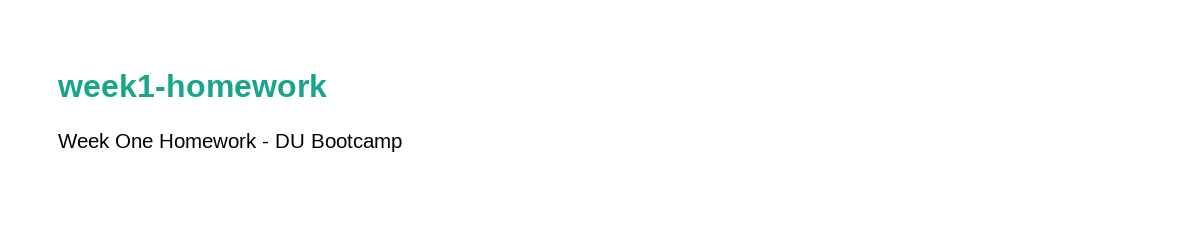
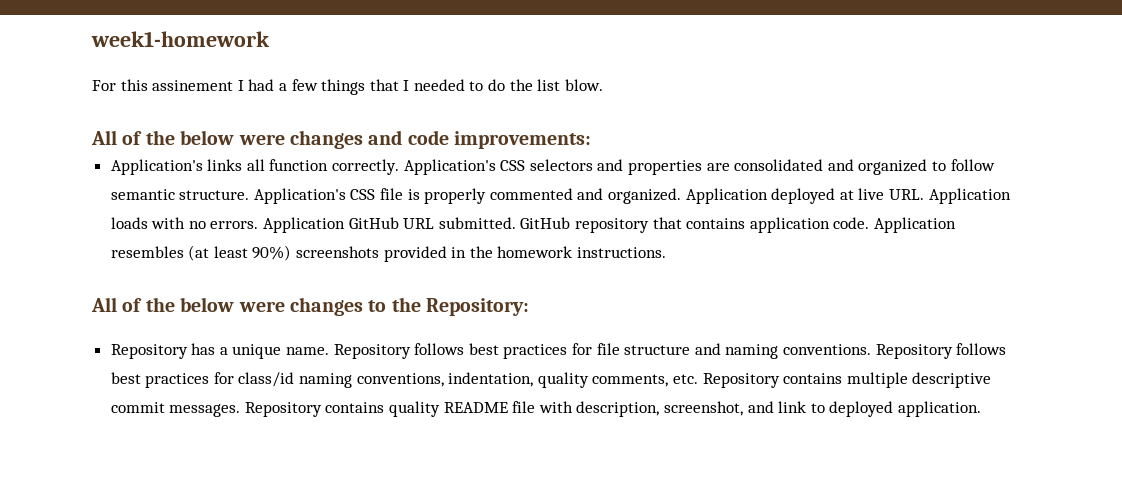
- Week One Homework - DU Bootcamp
+ For this assinement I had a few things that I needed to do the list blow.
+ All of the below were changes and code improvements:
+ Application's links all function correctly. Application's CSS selectors and properties are consolidated and organized to follow semantic structure. Application's CSS file is properly commented and organized. Application deployed at live URL. Application loads with no errors. Application GitHub URL submitted. GitHub repository that contains application code. Application resembles (at least 90%) screenshots provided in the homework instructions.
+ All of the below were changes to the Repository:
+ Repository has a unique name. Repository follows best practices for file structure and naming conventions. Repository follows best practices for class/id naming conventions, indentation, quality comments, etc. Repository contains multiple descriptive commit messages. Repository contains quality README file with description, screenshot, and link to deployed application.

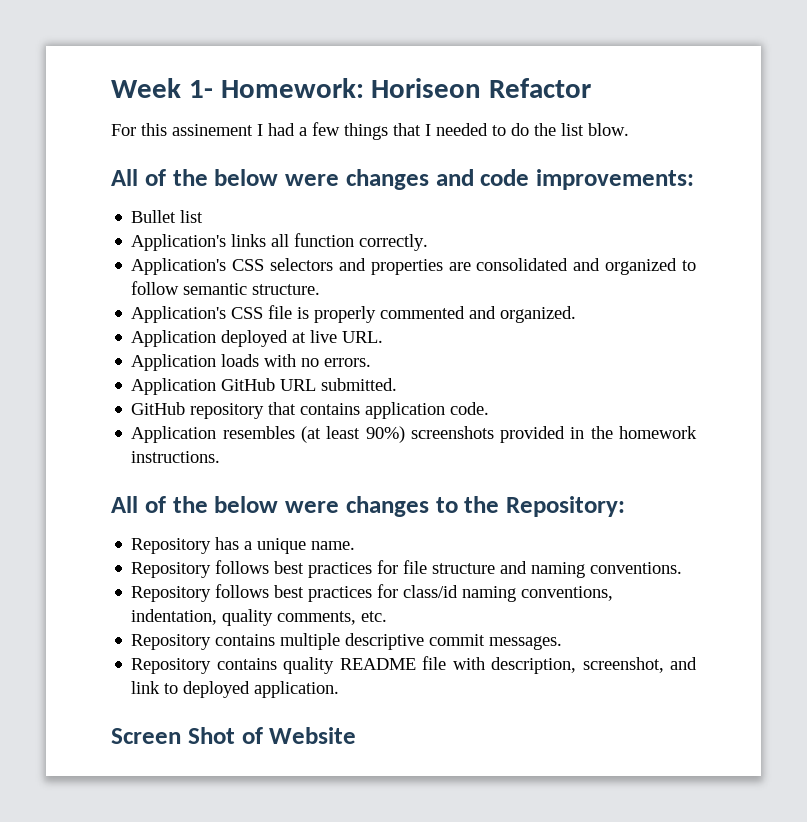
- week1-homework
+ Week 1- Homework: Horiseon Refactor
+ Bullet list
- Application's links all function correctly. Application's CSS selectors and properties are consolidated and organized to follow semantic structure. Application's CSS file is properly commented and organized. Application deployed at live URL. Application loads with no errors. Application GitHub URL submitted. GitHub repository that contains application code. Application resembles (at least 90%) screenshots provided in the homework instructions.
+ Application's links all function correctly.
+ Application's CSS selectors and properties are consolidated and organized to follow semantic structure.
+ Application's CSS file is properly commented and organized.
+ Application deployed at live URL.
+ Application loads with no errors.
+ Application GitHub URL submitted.
+ GitHub repository that contains application code.
+ Application resembles (at least 90%) screenshots provided in the homework instructions.
- Repository has a unique name. Repository follows best practices for file structure and naming conventions. Repository follows best practices for class/id naming conventions, indentation, quality comments, etc. Repository contains multiple descriptive commit messages. Repository contains quality README file with description, screenshot, and link to deployed application.
+ Repository has a unique name.
+ Repository follows best practices for file structure and naming conventions.
+ Repository follows best practices for class/id naming conventions, indentation, quality comments, etc.
+ Repository contains multiple descriptive commit messages.
+ Repository contains quality README file with description, screenshot, and link to deployed application.
+ Screen Shot of Website

